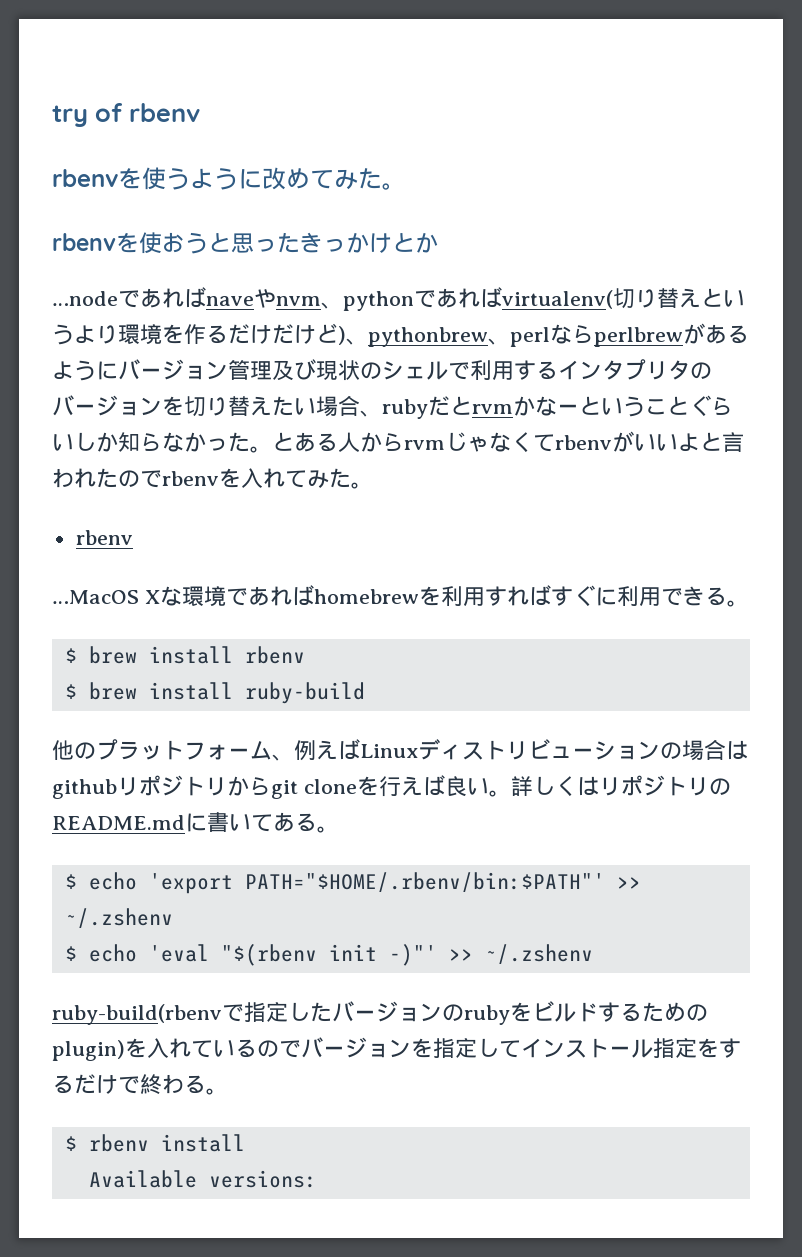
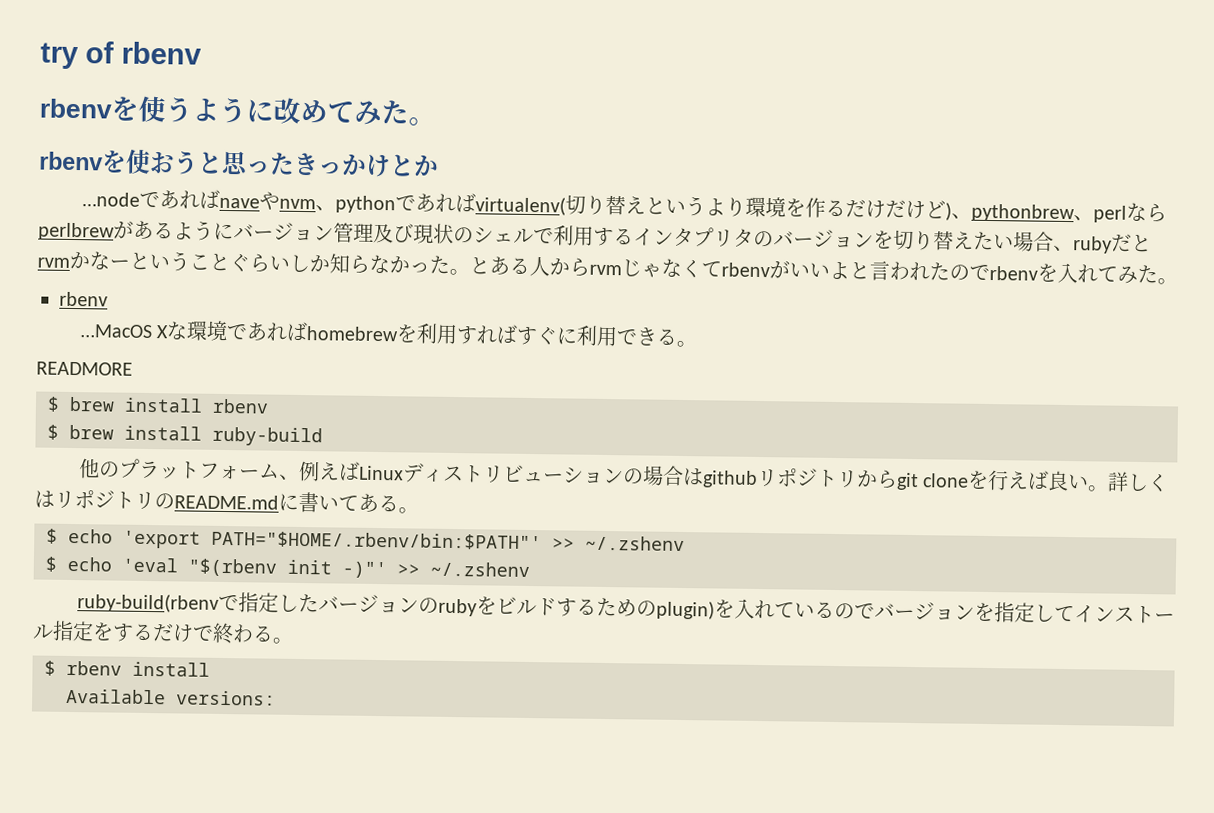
+ READMORE

